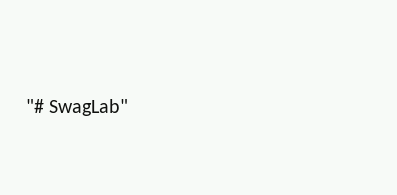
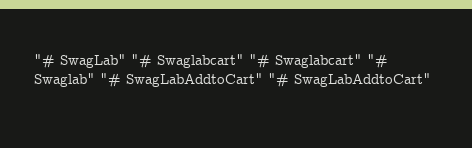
- "# SwagLab"
+ "# SwagLab" "# Swaglabcart" "# Swaglabcart" "# Swaglab" "# SwagLabAddtoCart" "# SwagLabAddtoCart"

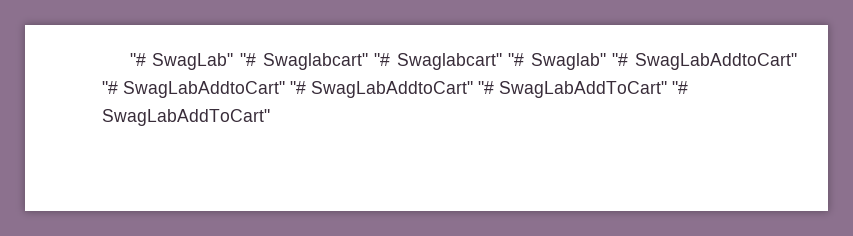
- "# SwagLab" "# Swaglabcart" "# Swaglabcart" "# Swaglab" "# SwagLabAddtoCart" "# SwagLabAddtoCart"
+ "# SwagLab" "# Swaglabcart" "# Swaglabcart" "# Swaglab" "# SwagLabAddtoCart" "# SwagLabAddtoCart" "# SwagLabAddtoCart" "# SwagLabAddToCart" "# SwagLabAddToCart"

